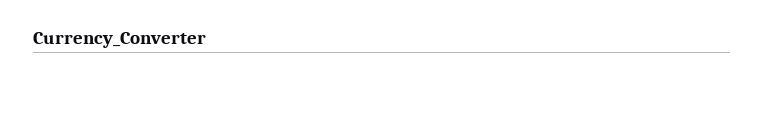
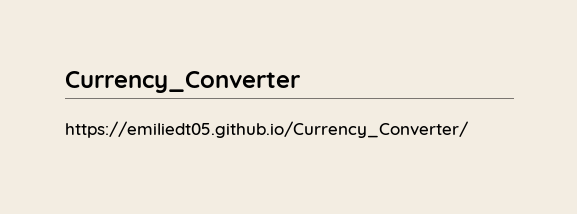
+ https://emiliedt05.github.io/Currency_Converter/

